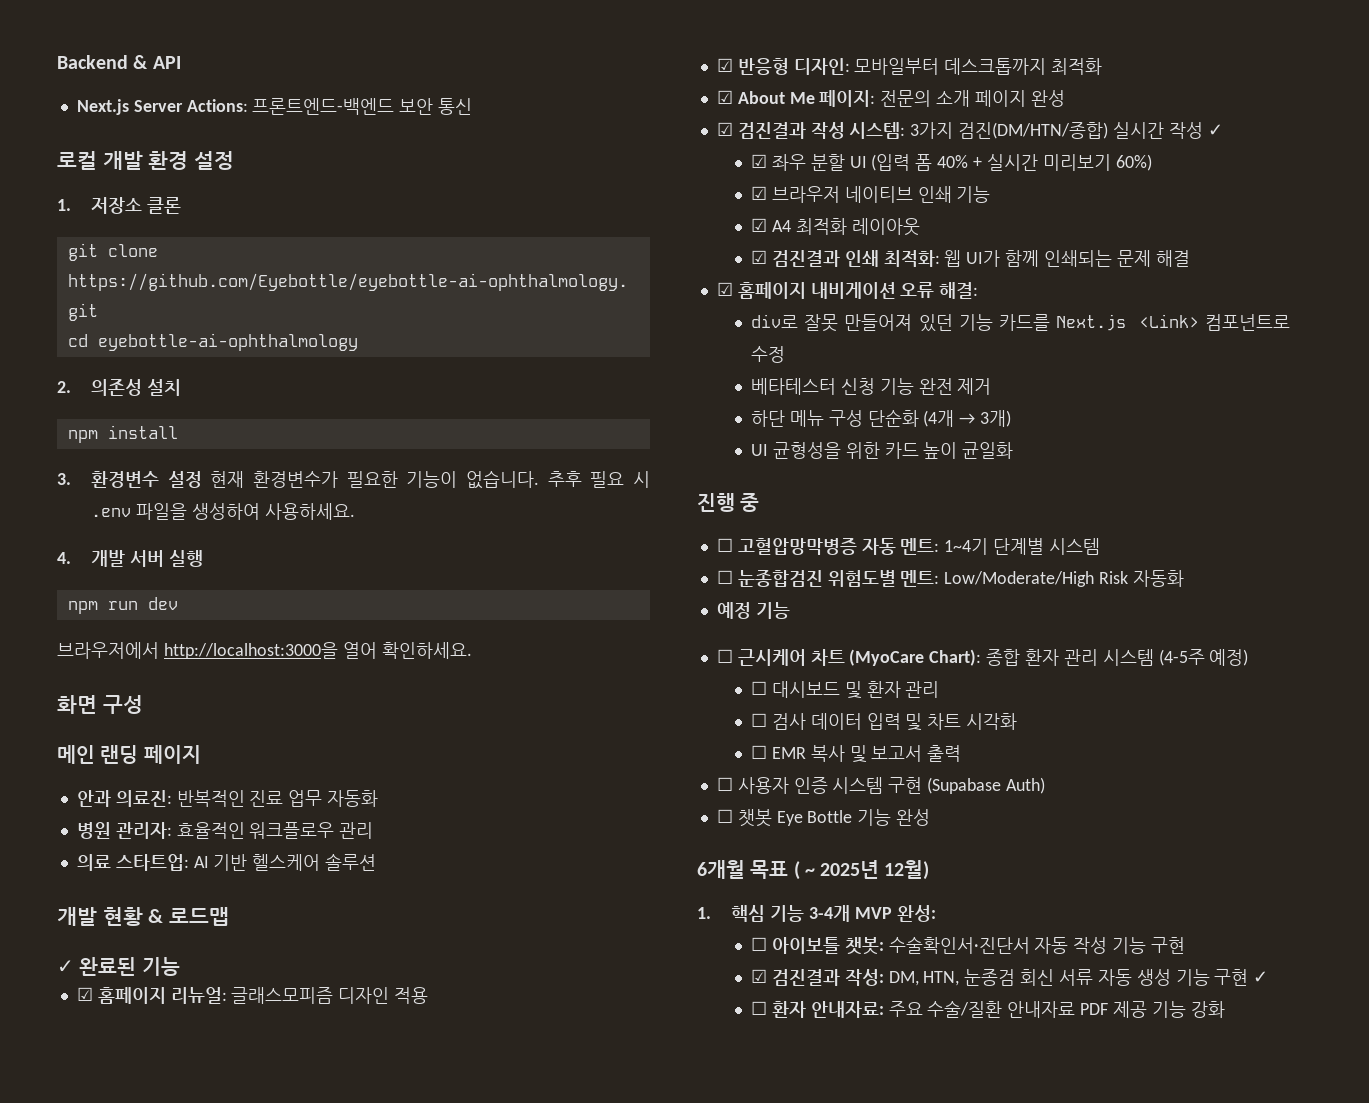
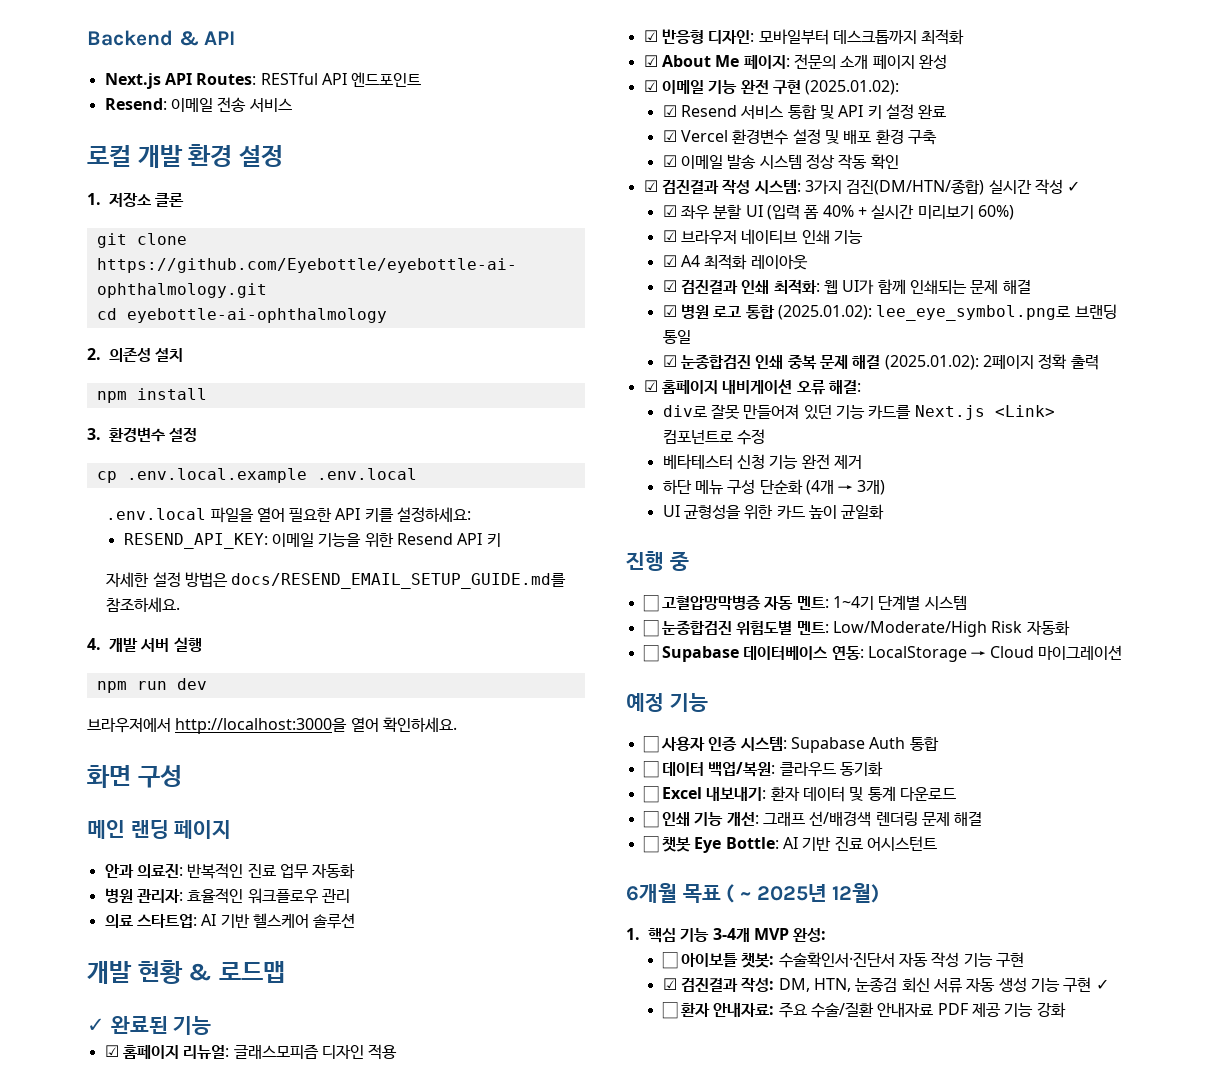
- Next.js Server Actions: 프론트엔드-백엔드 보안 통신
+ Next.js API Routes: RESTful API 엔드포인트
+ Resend: 이메일 전송 서비스
- 3. 환경변수 설정 현재 환경변수가 필요한 기능이 없습니다. 추후 필요 시 .env 파일을 생성하여 사용하세요.
+ 3. 환경변수 설정
+ cp .env.local.example .env.local
+ .env.local 파일을 열어 필요한 API 키를 설정하세요:
+ RESEND_API_KEY: 이메일 기능을 위한 Resend API 키
+ 자세한 설정 방법은 docs/RESEND_EMAIL_SETUP_GUIDE.md를 참조하세요.
+ ☑ 이메일 기능 완전 구현 (2025.01.02):
+ ☑ Resend 서비스 통합 및 API 키 설정 완료
+ ☑ Vercel 환경변수 설정 및 배포 환경 구축
+ ☑ 이메일 발송 시스템 정상 작동 확인
+ ☑ 병원 로고 통합 (2025.01.02): lee_eye_symbol.png로 브랜딩 통일
+ ☑ 눈종합검진 인쇄 중복 문제 해결 (2025.01.02): 2페이지 정확 출력
+ ☐ Supabase 데이터베이스 연동: LocalStorage → Cloud 마이그레이션
  예정 기능
- ☐ 근시케어 차트 (MyoCare Chart): 종합 환자 관리 시스템 (4-5주 예정)
- ☐ 대시보드 및 환자 관리
- ☐ 검사 데이터 입력 및 차트 시각화
- ☐ EMR 복사 및 보고서 출력
- ☐ 사용자 인증 시스템 구현 (Supabase Auth)
- ☐ 챗봇 Eye Bottle 기능 완성
+ ☐ 사용자 인증 시스템: Supabase Auth 통합
+ ☐ 데이터 백업/복원: 클라우드 동기화
+ ☐ Excel 내보내기: 환자 데이터 및 통계 다운로드
+ ☐ 인쇄 기능 개선: 그래프 선/배경색 렌더링 문제 해결
+ ☐ 챗봇 Eye Bottle: AI 기반 진료 어시스턴트

